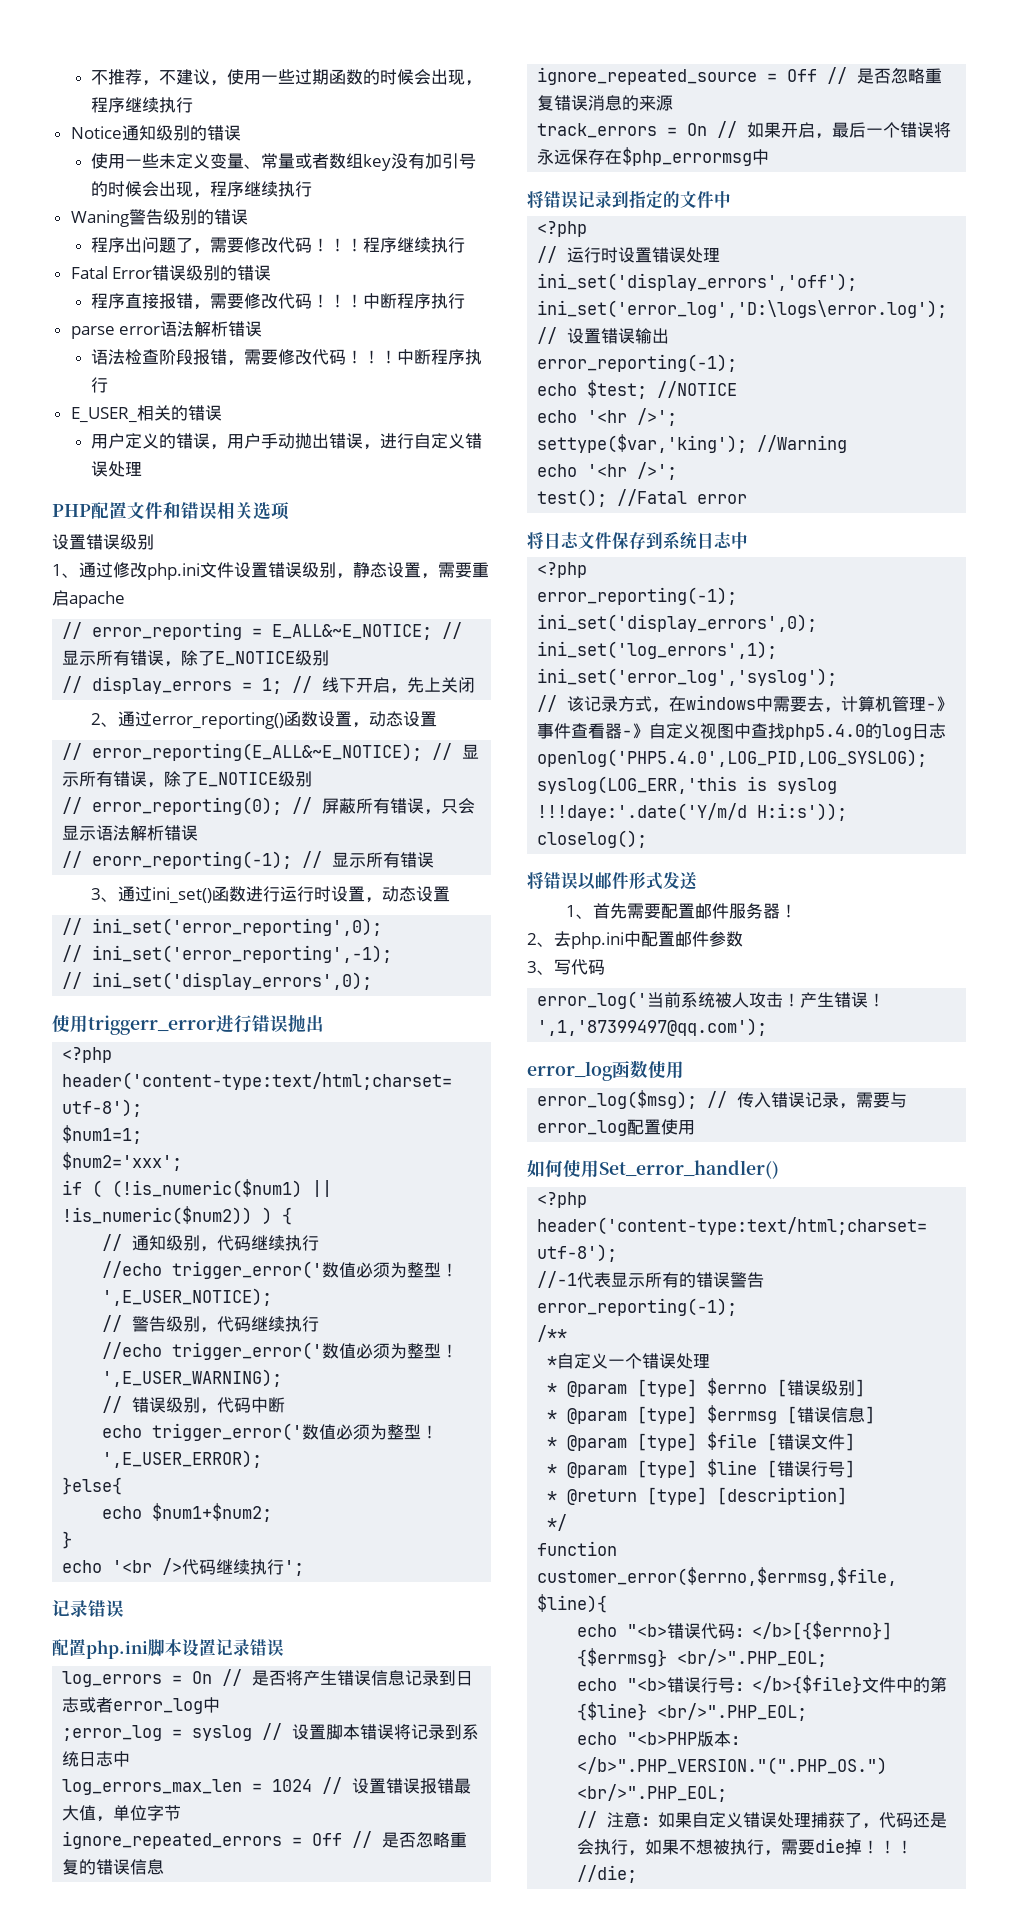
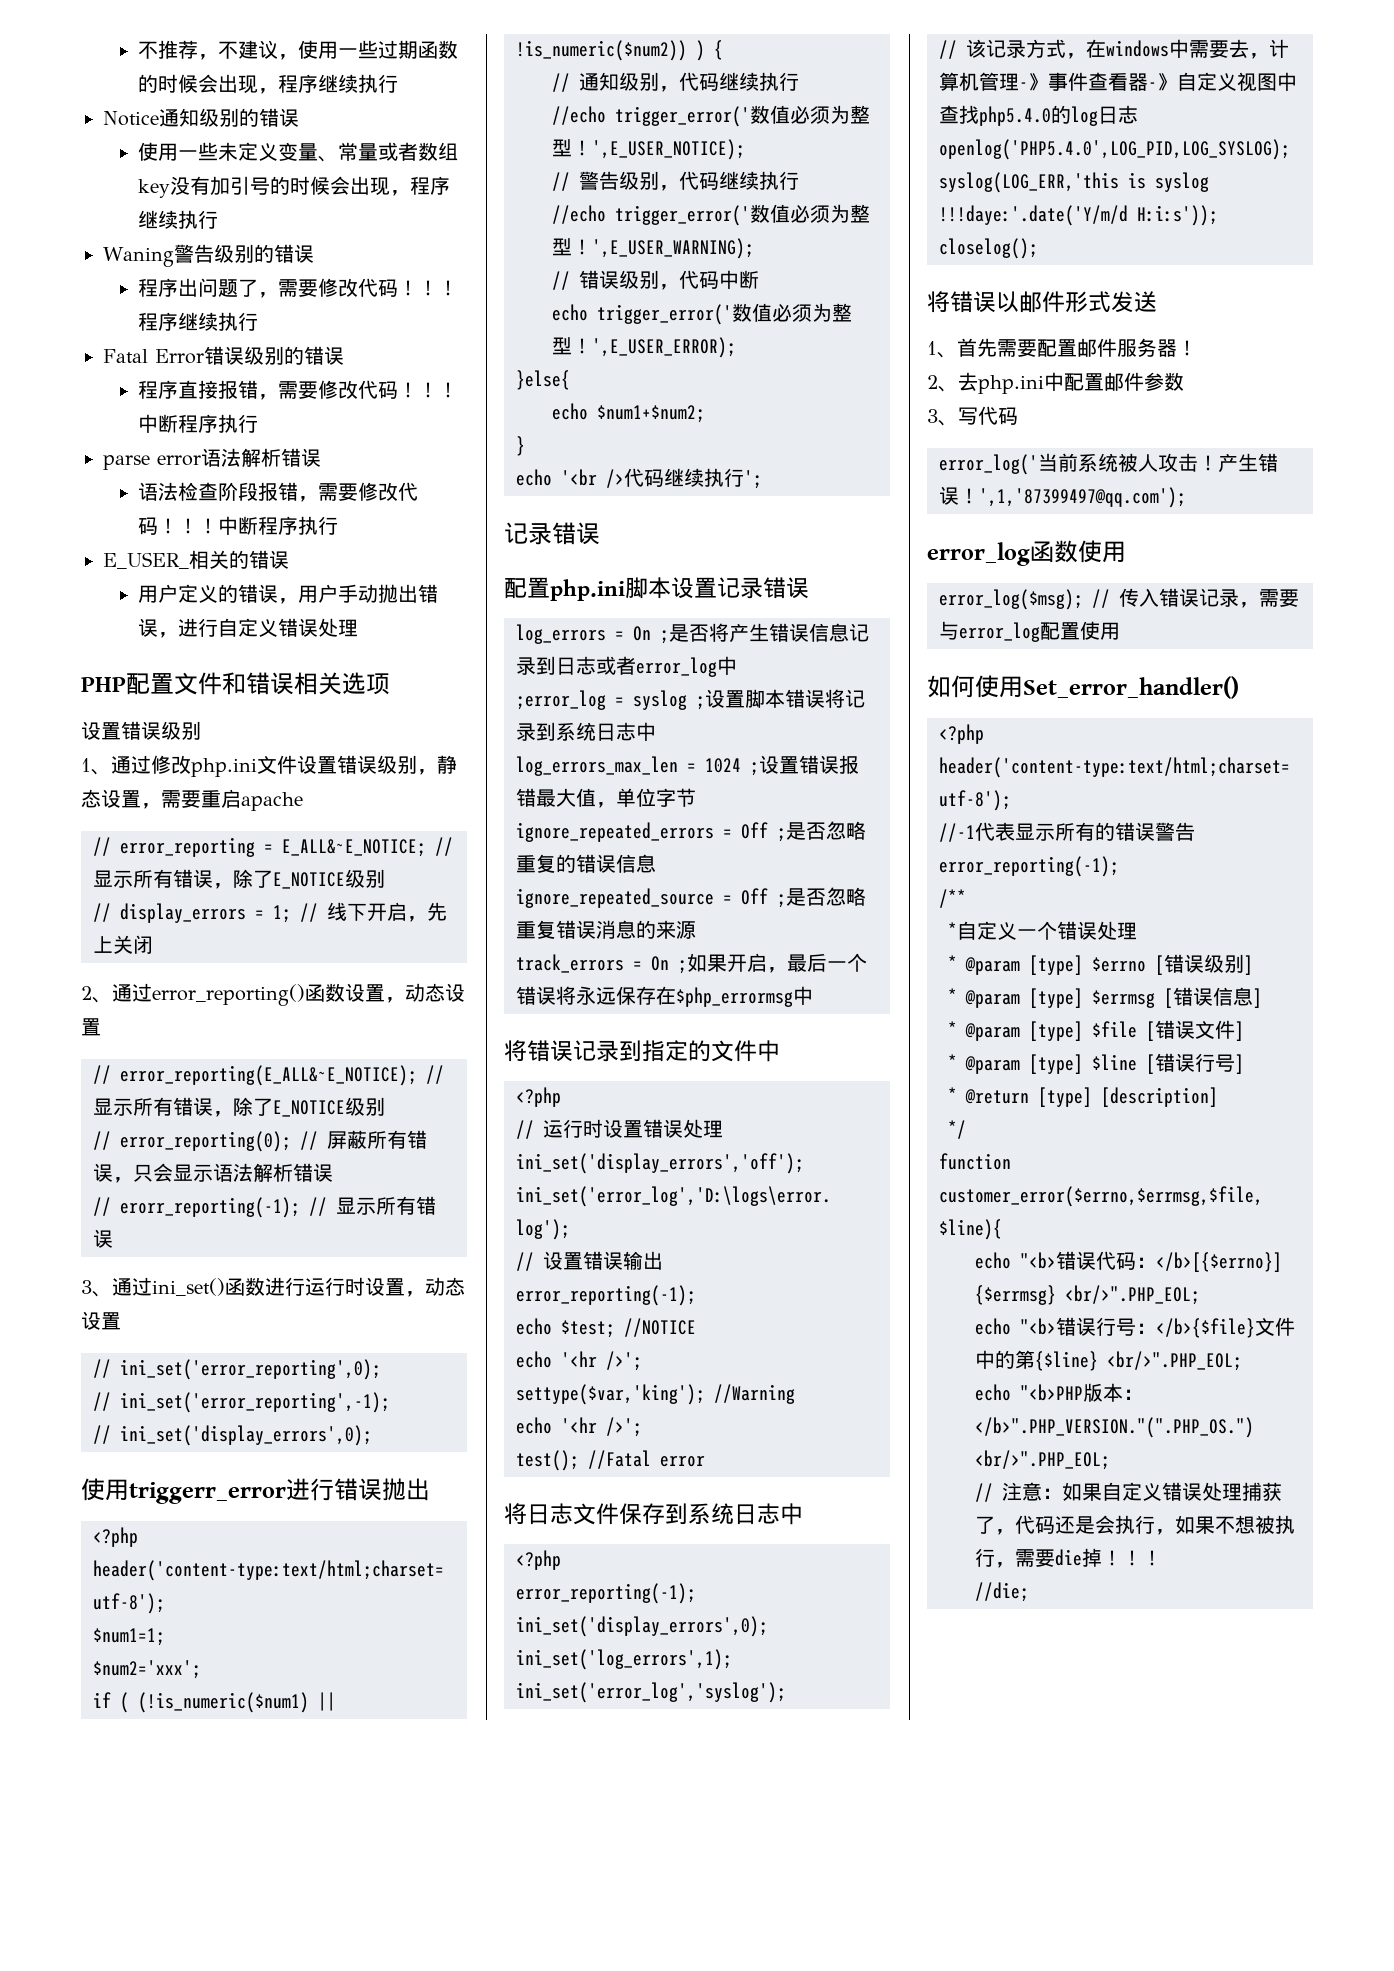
- log_errors = On // 是否将产生错误信息记录到日志或者error_log中
+ log_errors = On ;是否将产生错误信息记录到日志或者error_log中
- ;error_log = syslog // 设置脚本错误将记录到系统日志中
+ ;error_log = syslog ;设置脚本错误将记录到系统日志中
- log_errors_max_len = 1024 // 设置错误报错最大值，单位字节
+ log_errors_max_len = 1024 ;设置错误报错最大值，单位字节
- ignore_repeated_errors = Off // 是否忽略重复的错误信息
+ ignore_repeated_errors = Off ;是否忽略重复的错误信息
- ignore_repeated_source = Off // 是否忽略重复错误消息的来源
+ ignore_repeated_source = Off ;是否忽略重复错误消息的来源
- track_errors = On // 如果开启，最后一个错误将永远保存在$php_errormsg中
+ track_errors = On ;如果开启，最后一个错误将永远保存在$php_errormsg中

